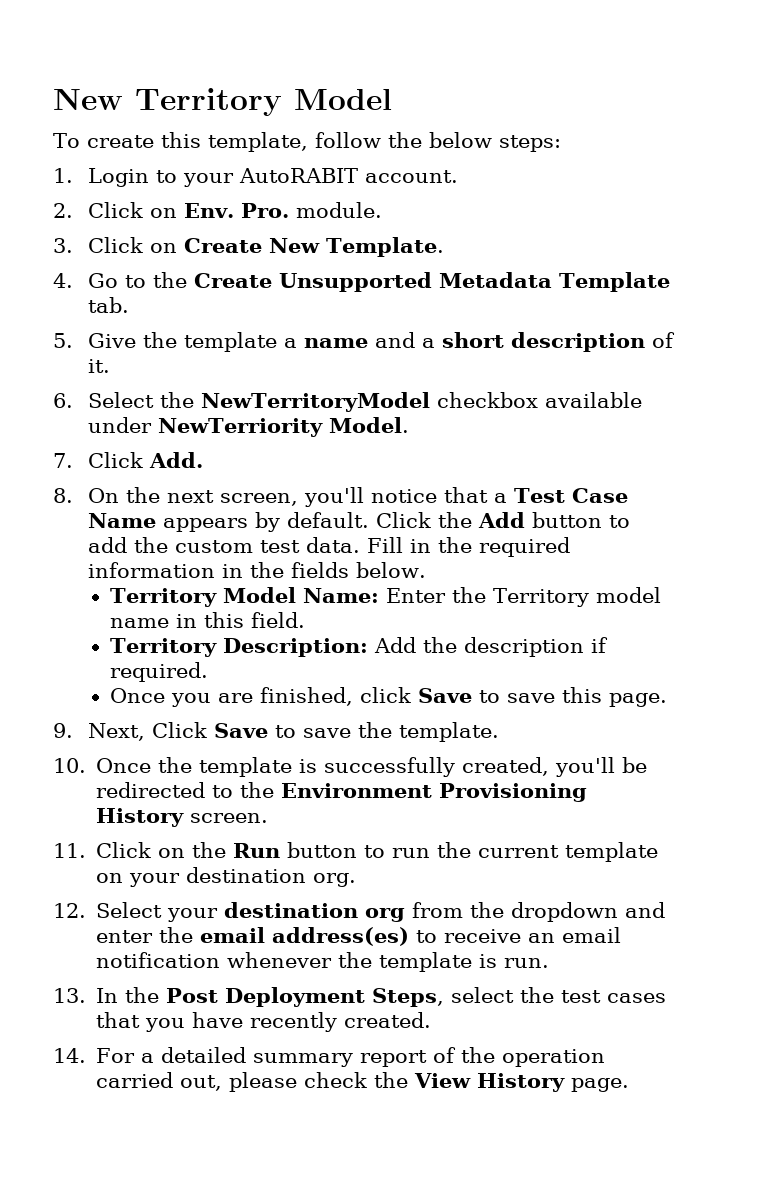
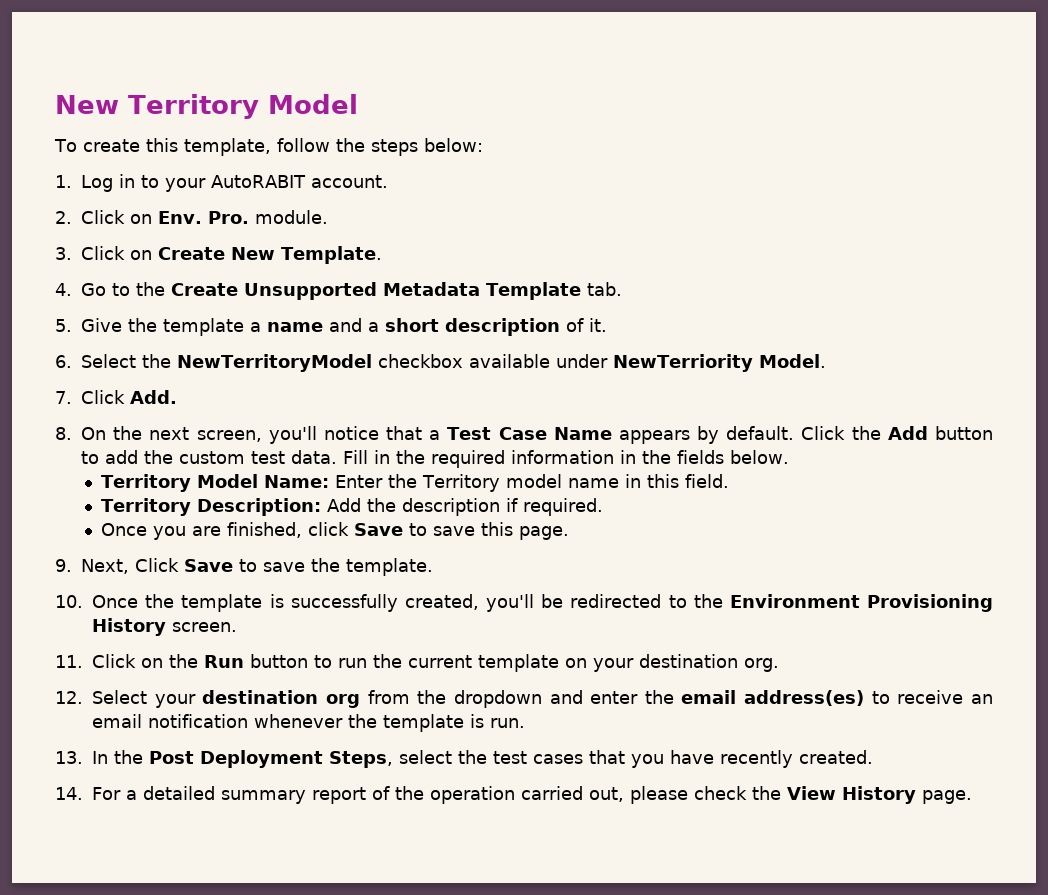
- To create this template, follow the below steps:
+ To create this template, follow the steps below:
- 1. Login to your AutoRABIT account.
+ 1. Log in to your AutoRABIT account.

